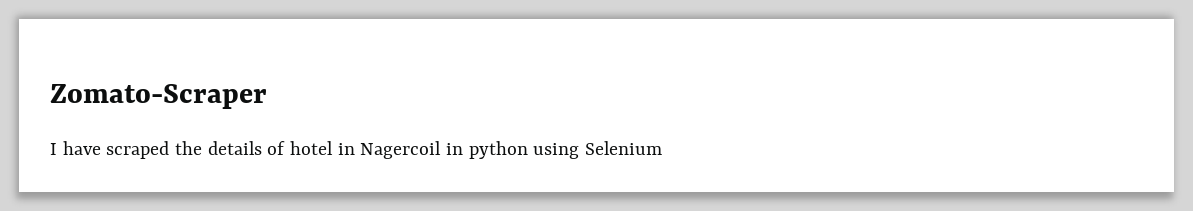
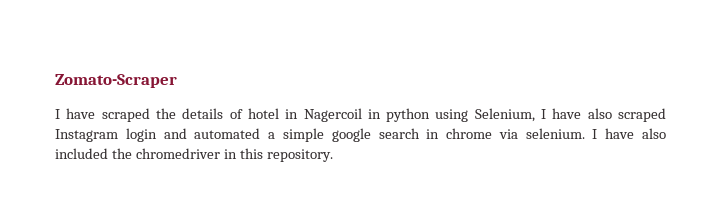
- I have scraped the details of hotel in Nagercoil in python using Selenium
+ I have scraped the details of hotel in Nagercoil in python using Selenium, I have also scraped Instagram login and automated a simple google search in chrome via selenium. I have also included the chromedriver in this repository.

